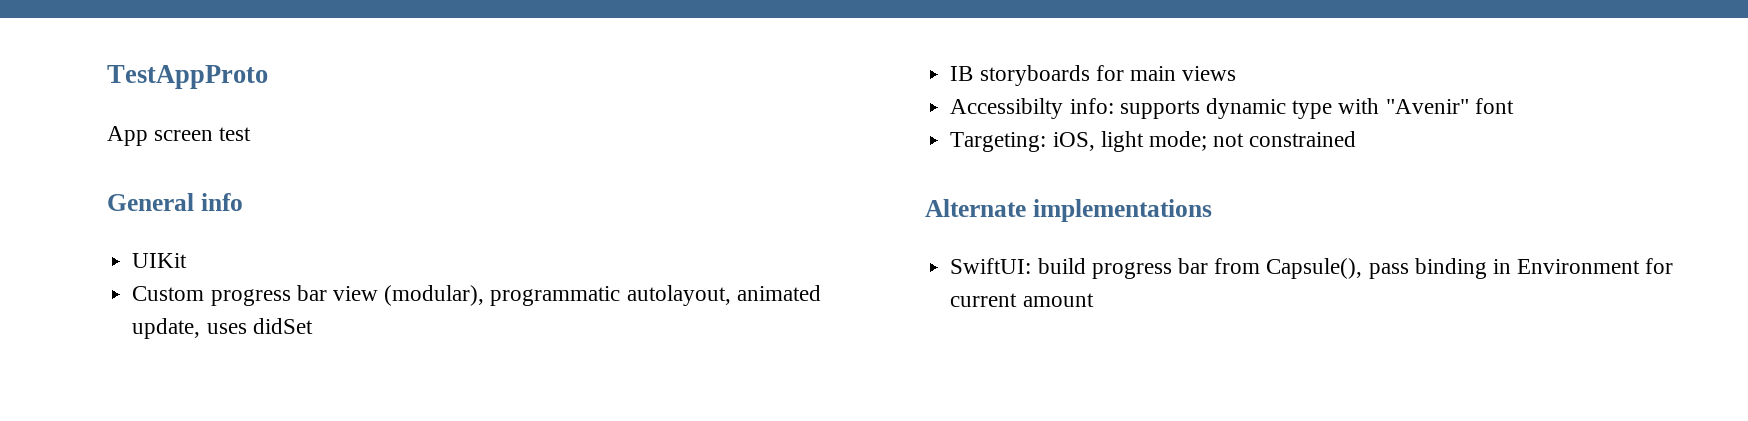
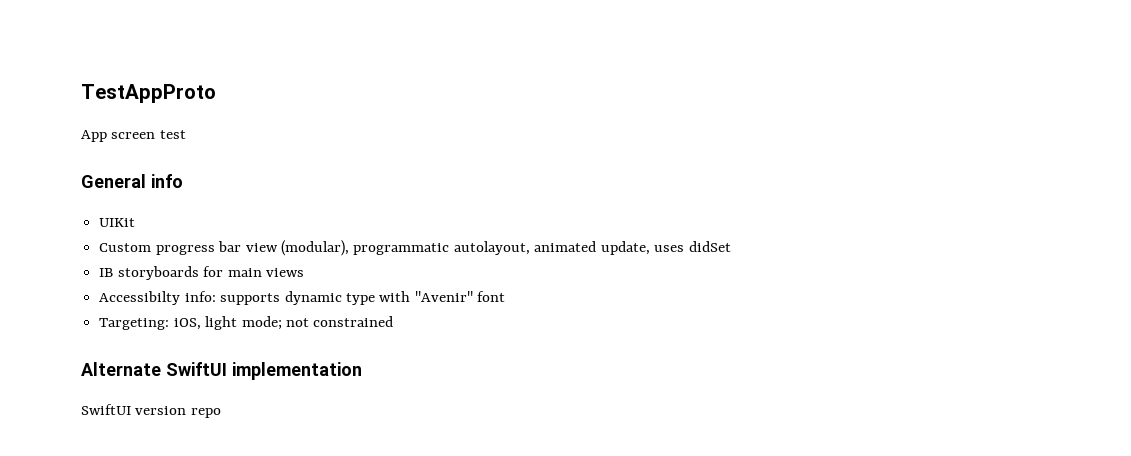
- Alternate implementations
- SwiftUI: build progress bar from Capsule(), pass binding in Environment for current amount
+ Alternate SwiftUI implementation
+ SwiftUI version repo

